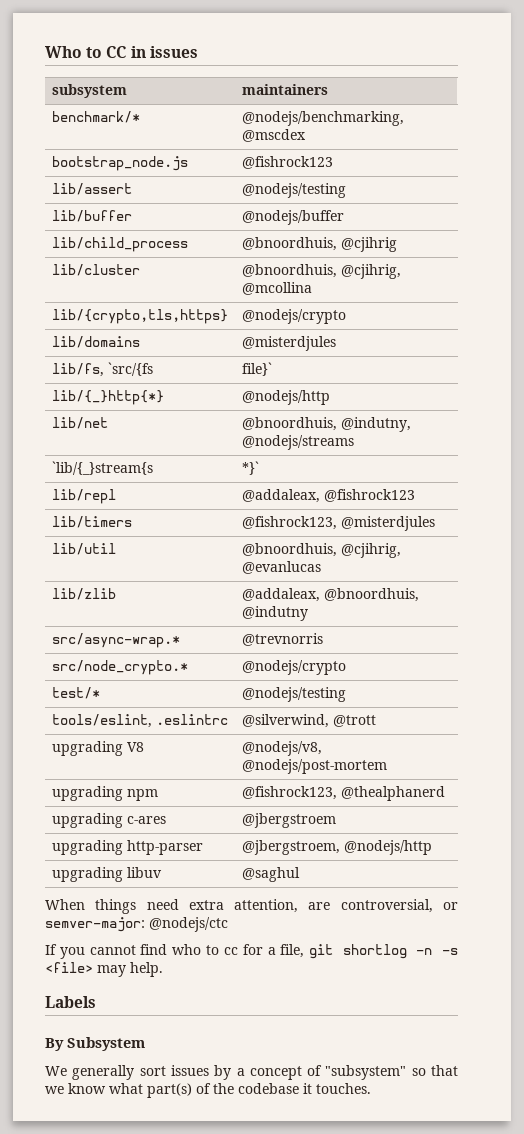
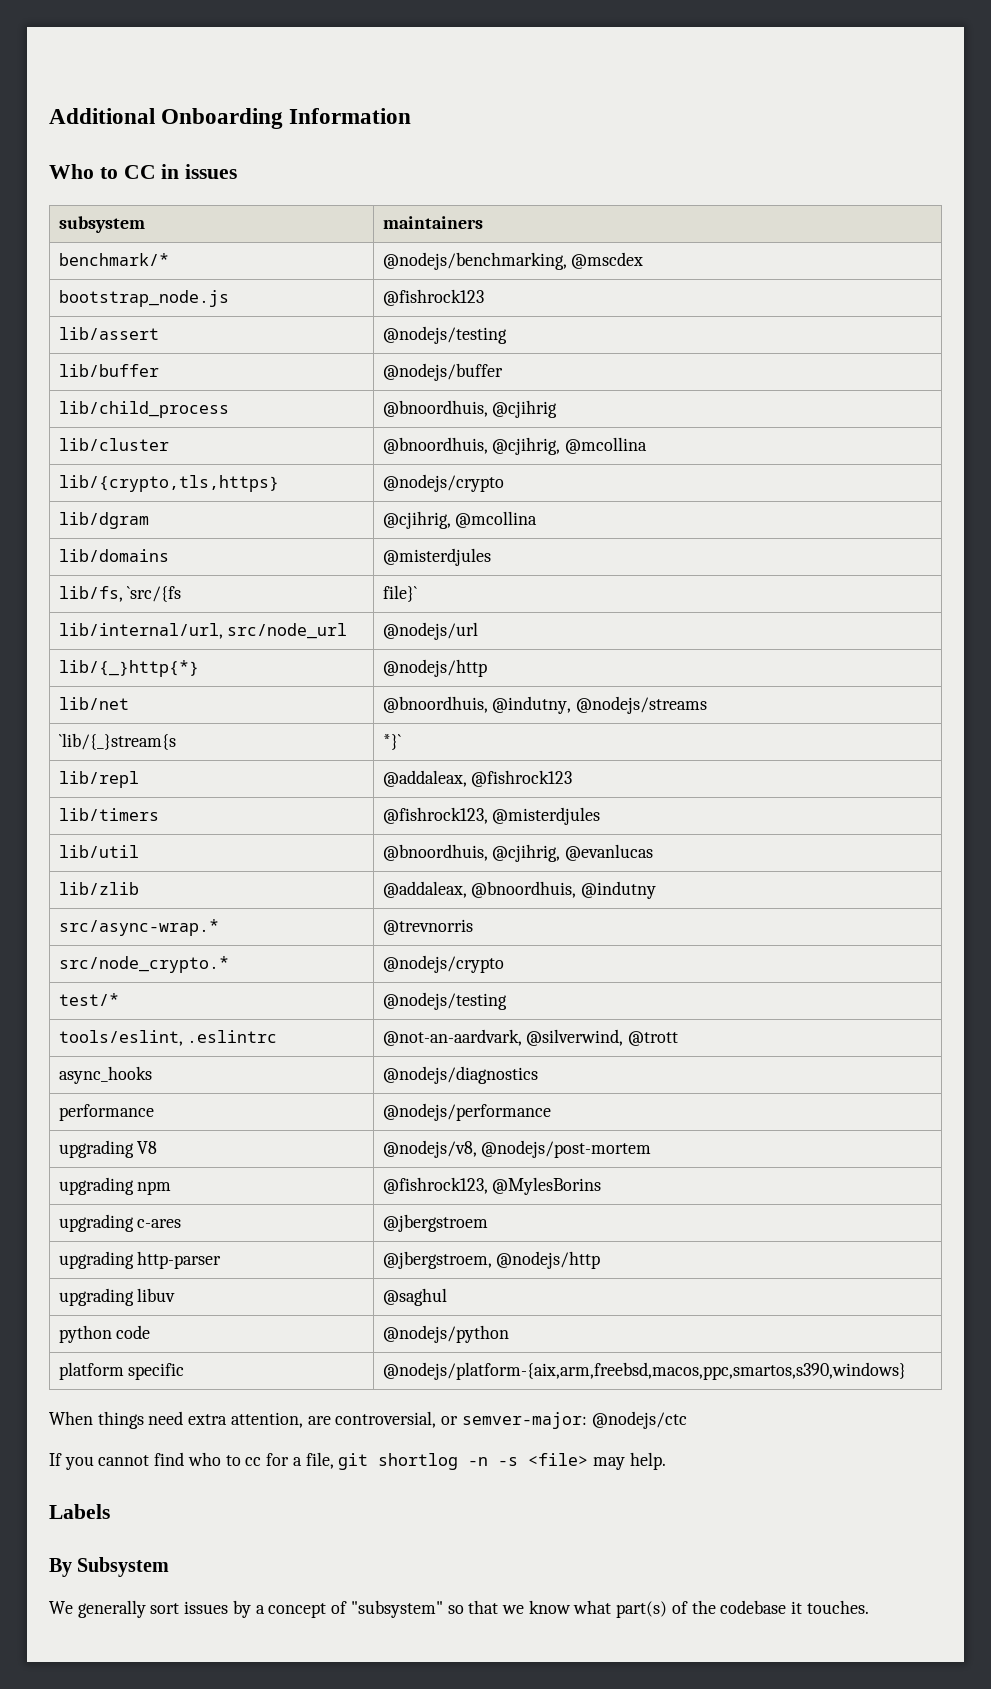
+ Additional Onboarding Information
+ lib/dgram | @cjihrig, @mcollina
+ lib/internal/url, src/node_url | @nodejs/url
- tools/eslint, .eslintrc | @silverwind, @trott
+ tools/eslint, .eslintrc | @not-an-aardvark, @silverwind, @trott
+ async_hooks | @nodejs/diagnostics
+ performance | @nodejs/performance
- upgrading npm | @fishrock123, @thealphanerd
+ upgrading npm | @fishrock123, @MylesBorins
+ python code | @nodejs/python
+ platform specific | @nodejs/platform-{aix,arm,freebsd,macos,ppc,smartos,s390,windows}

